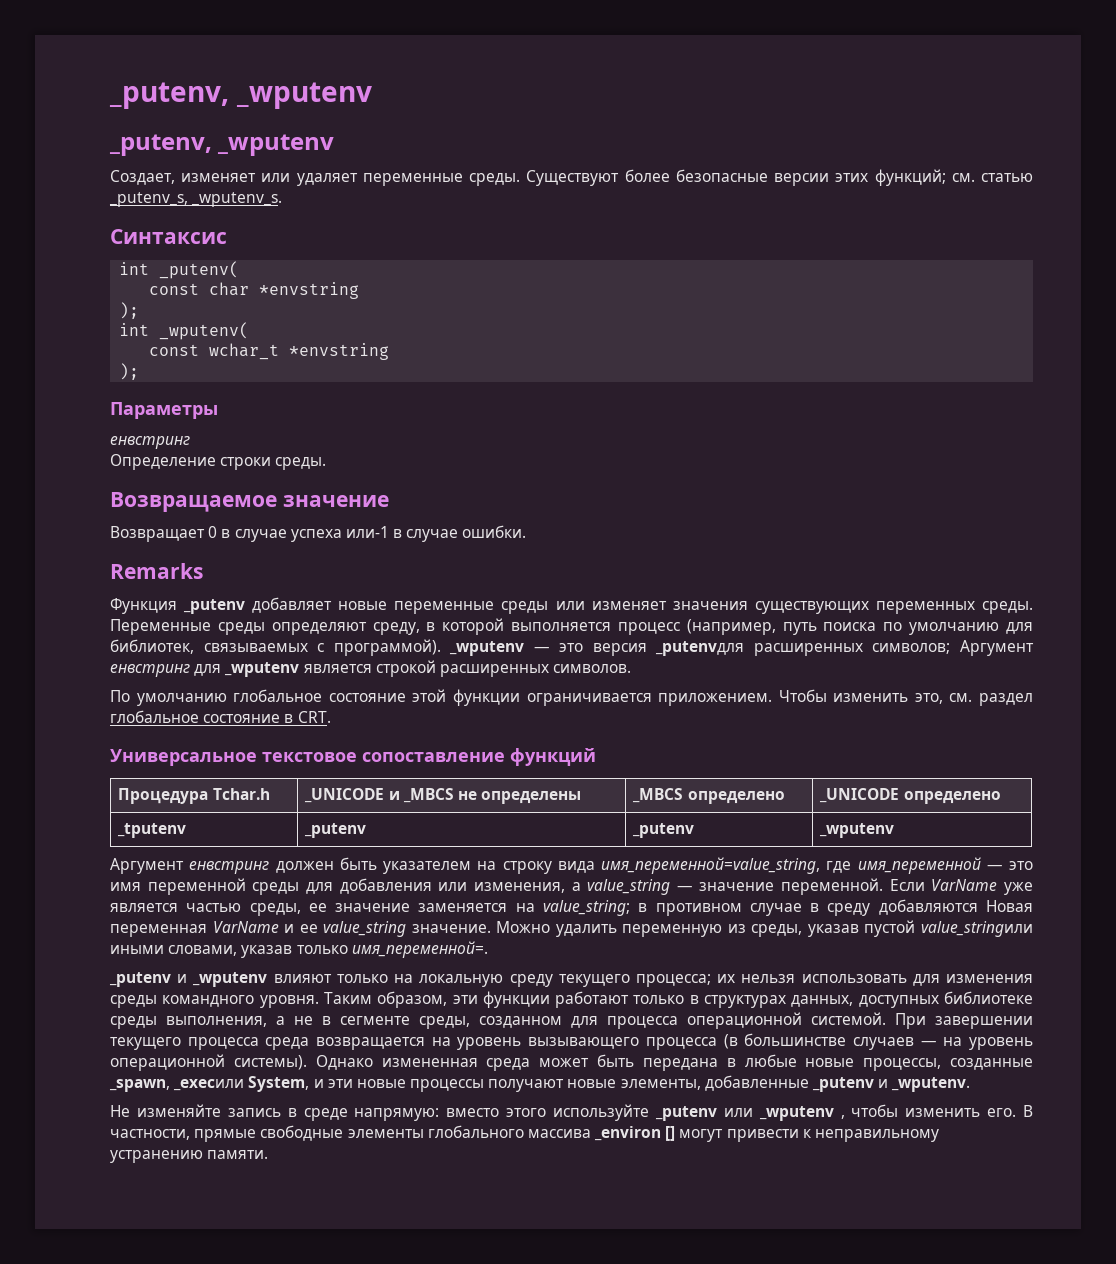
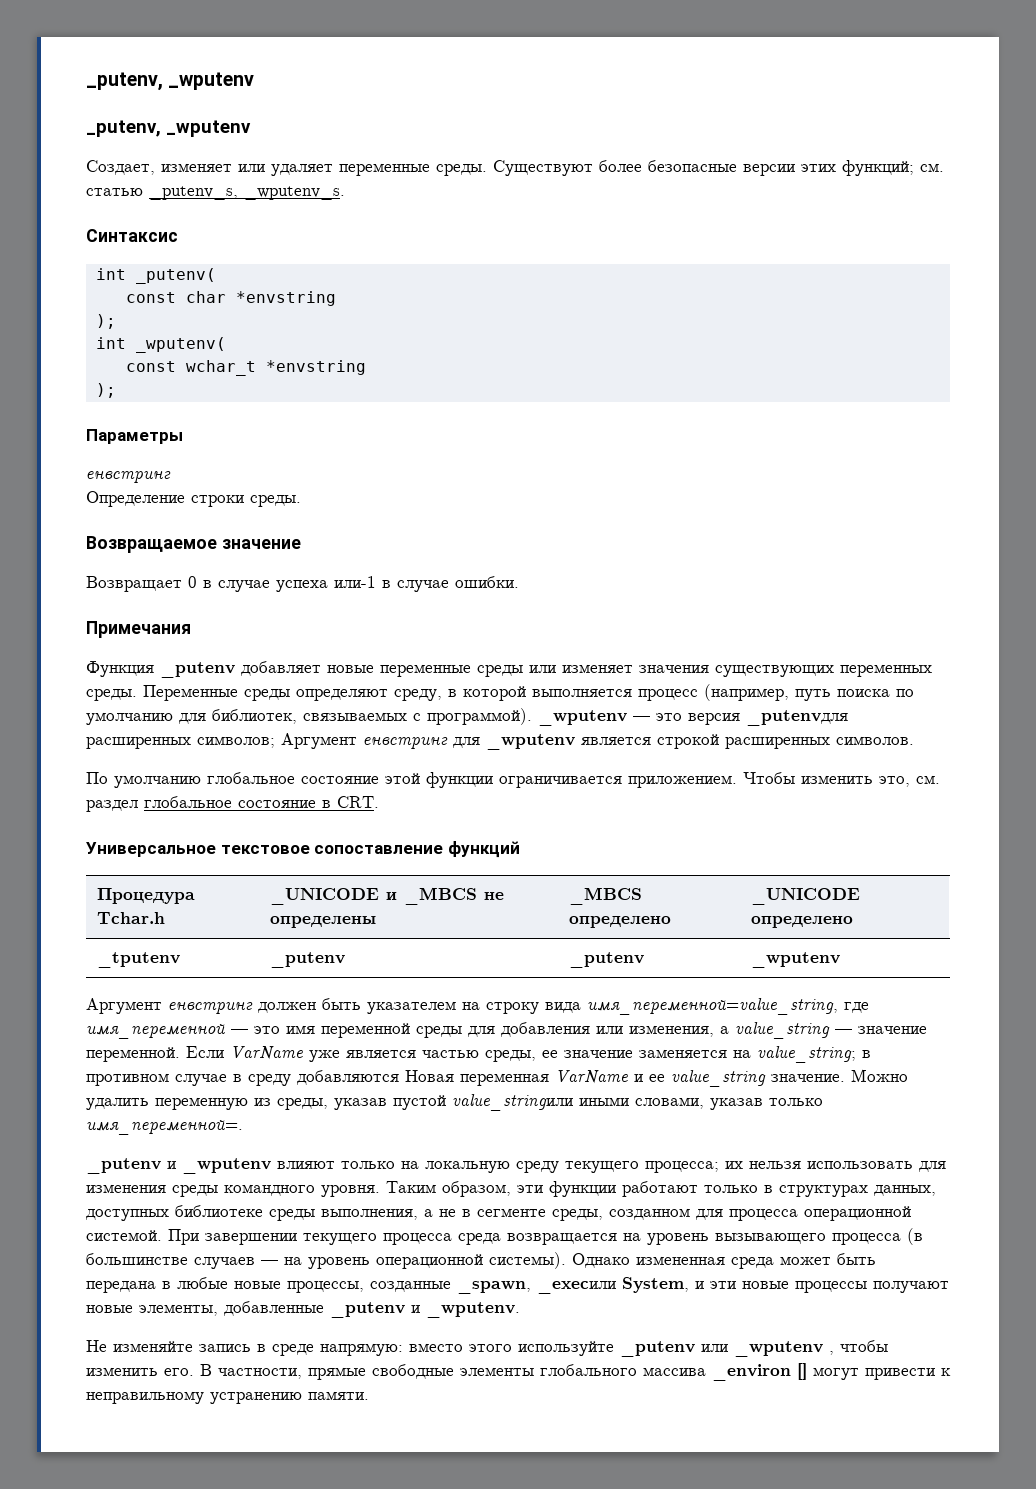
- Remarks
+ Примечания

